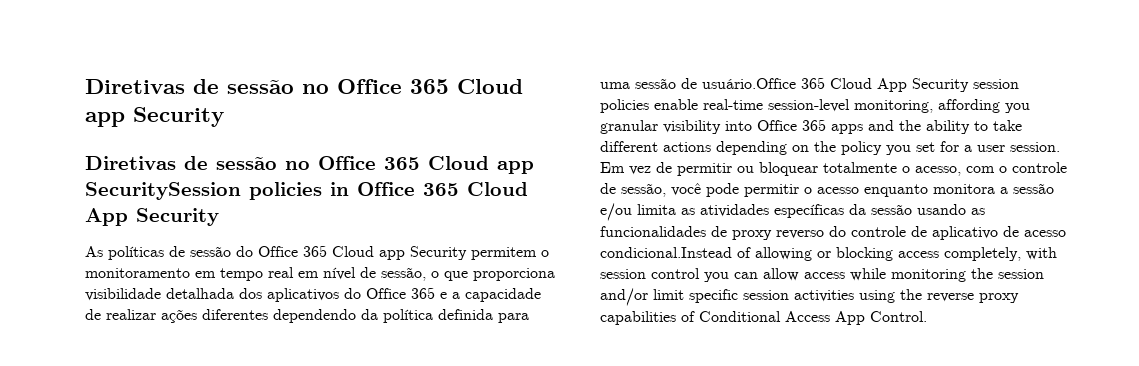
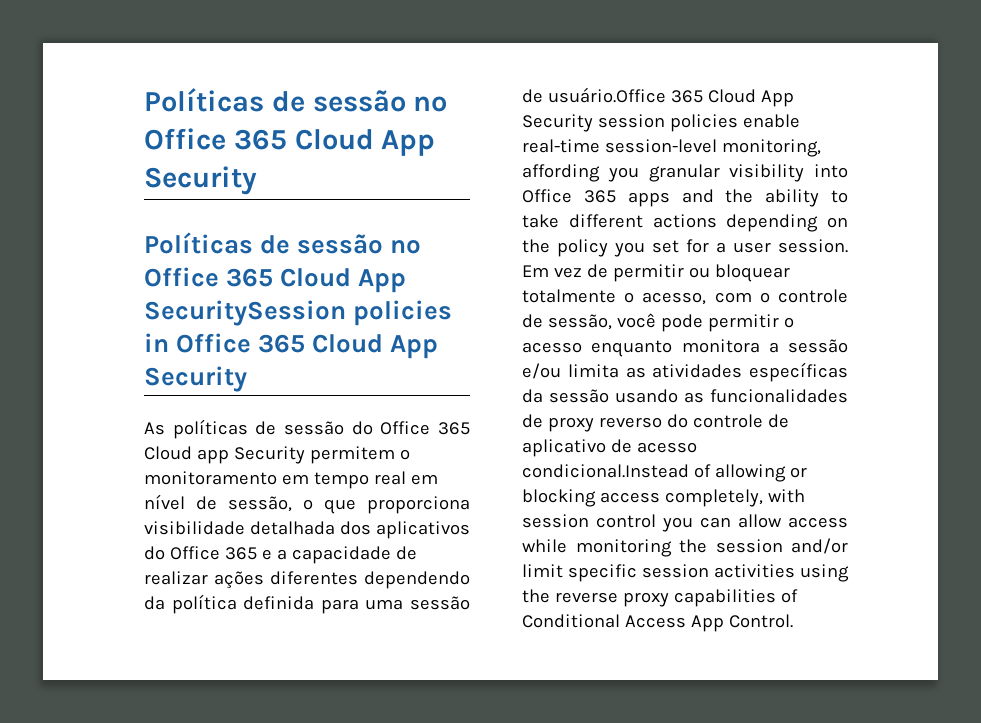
- Diretivas de sessão no Office 365 Cloud app Security
- Diretivas de sessão no Office 365 Cloud app SecuritySession policies in Office 365 Cloud App Security
+ Políticas de sessão no Office 365 Cloud App Security
+ Políticas de sessão no Office 365 Cloud App SecuritySession policies in Office 365 Cloud App Security

